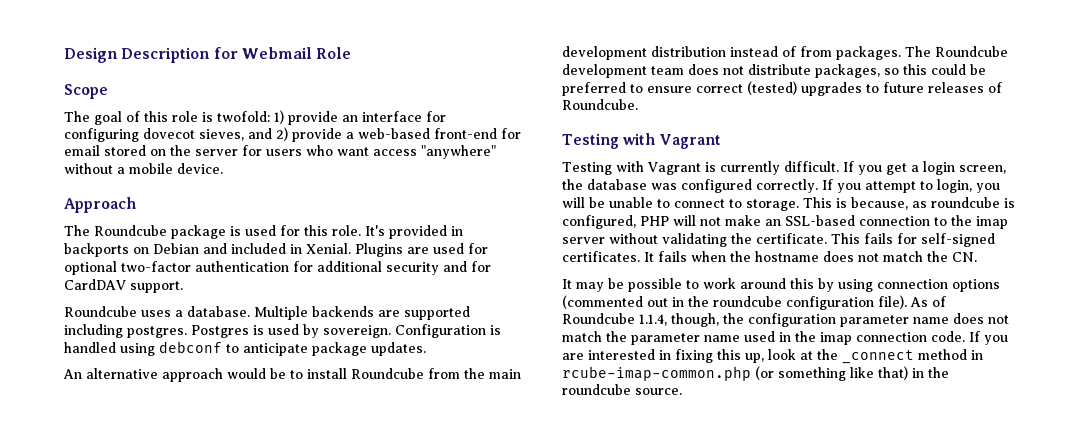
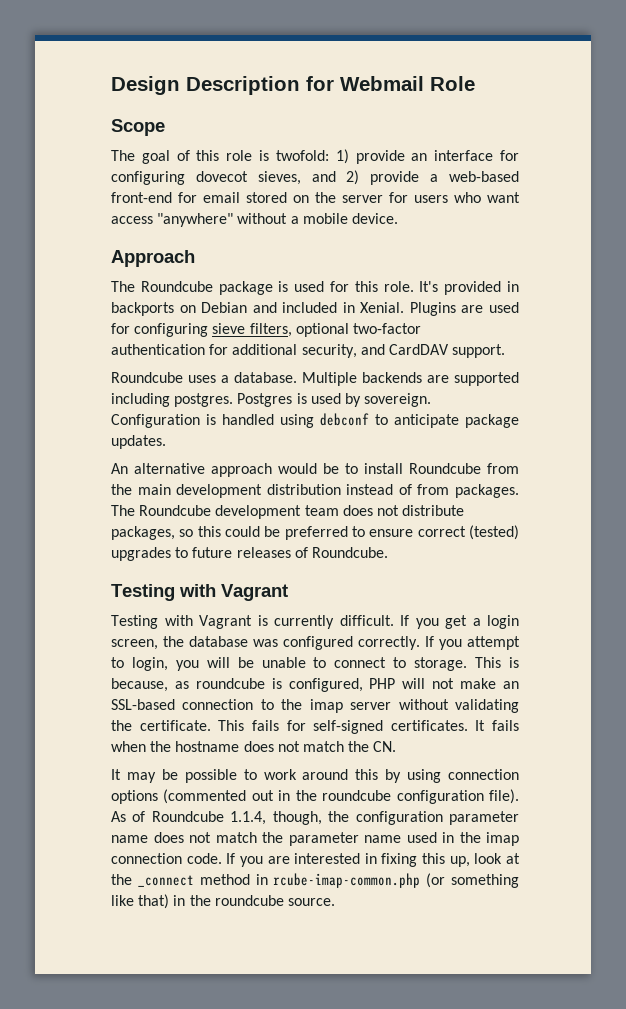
- Plugins are used for optional two-factor authentication for additional security and for CardDAV support.
+ Plugins are used for configuring sieve filters, optional two-factor authentication for additional security, and CardDAV support.

